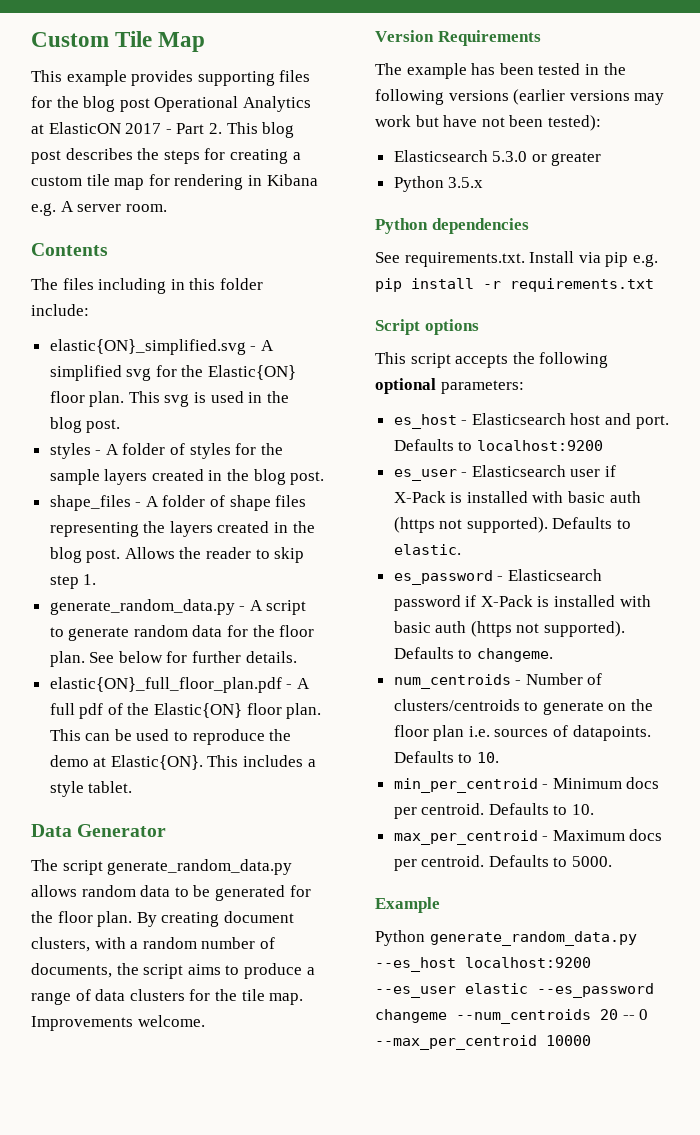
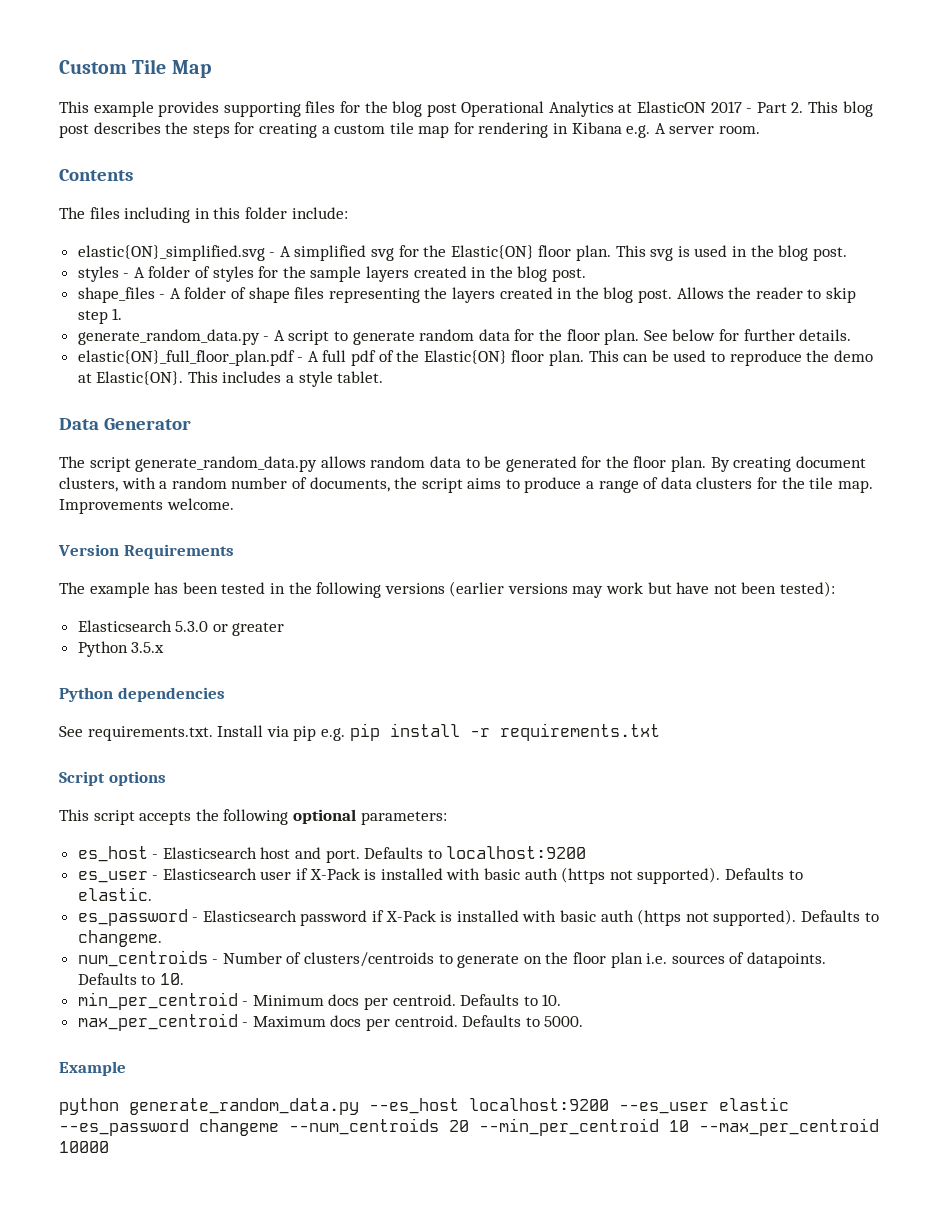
- Python generate_random_data.py --es_host localhost:9200 --es_user elastic --es_password changeme --num_centroids 20 -- 0 --max_per_centroid 10000
+ python generate_random_data.py --es_host localhost:9200 --es_user elastic --es_password changeme --num_centroids 20 --min_per_centroid 10 --max_per_centroid 10000

